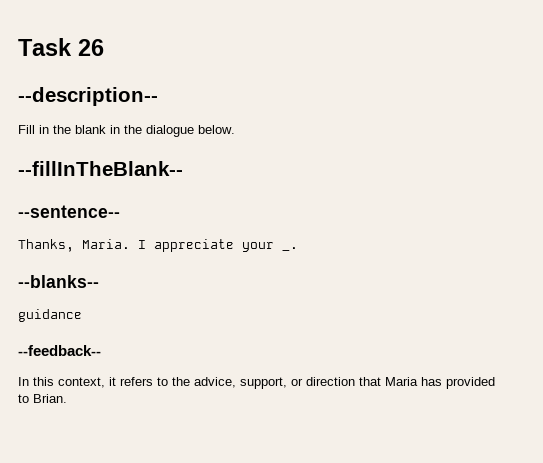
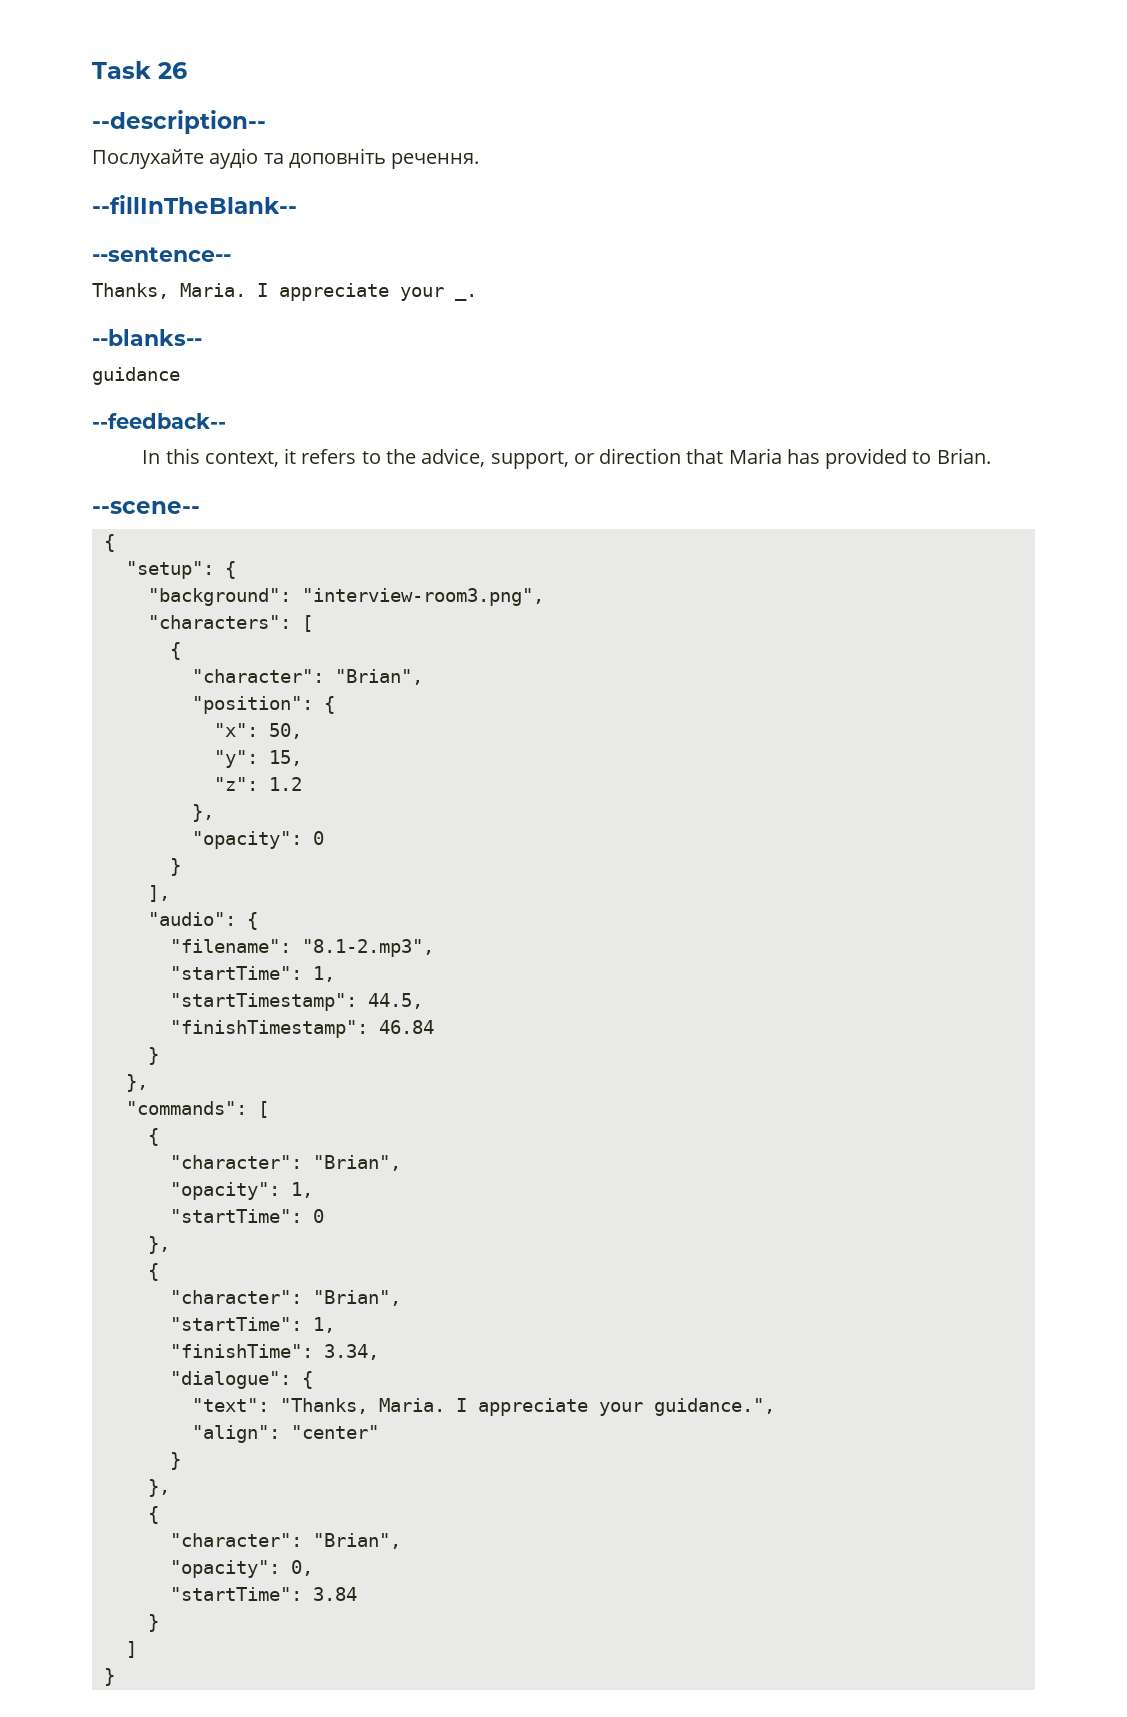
- Fill in the blank in the dialogue below.
+ Послухайте аудіо та доповніть речення.
+ --scene--
+ {
+ "setup": {
+ "background": "interview-room3.png",
+ "characters": [
+ {
+ "character": "Brian",
+ "position": {
+ "x": 50,
+ "y": 15,
+ "z": 1.2
+ },
+ "opacity": 0
+ }
+ ],
+ "audio": {
+ "filename": "8.1-2.mp3",
+ "startTime": 1,
+ "startTimestamp": 44.5,
+ "finishTimestamp": 46.84
+ }
+ },
+ "commands": [
+ {
+ "character": "Brian",
+ "opacity": 1,
+ "startTime": 0
+ },
+ {
+ "character": "Brian",
+ "startTime": 1,
+ "finishTime": 3.34,
+ "dialogue": {
+ "text": "Thanks, Maria. I appreciate your guidance.",
+ "align": "center"
+ }
+ },
+ {
+ "character": "Brian",
+ "opacity": 0,
+ "startTime": 3.84
+ }
+ ]
+ }

